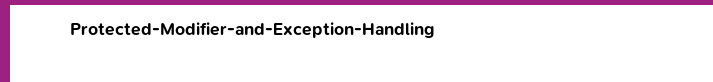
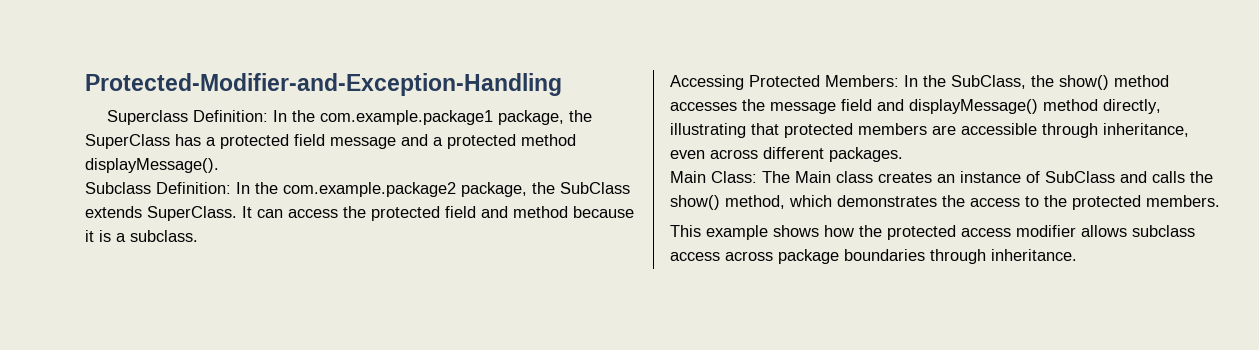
+ Superclass Definition: In the com.example.package1 package, the SuperClass has a protected field message and a protected method displayMessage().
+ Subclass Definition: In the com.example.package2 package, the SubClass extends SuperClass. It can access the protected field and method because it is a subclass.
+ Accessing Protected Members: In the SubClass, the show() method accesses the message field and displayMessage() method directly, illustrating that protected members are accessible through inheritance, even across different packages.
+ Main Class: The Main class creates an instance of SubClass and calls the show() method, which demonstrates the access to the protected members.
+ This example shows how the protected access modifier allows subclass access across package boundaries through inheritance.

